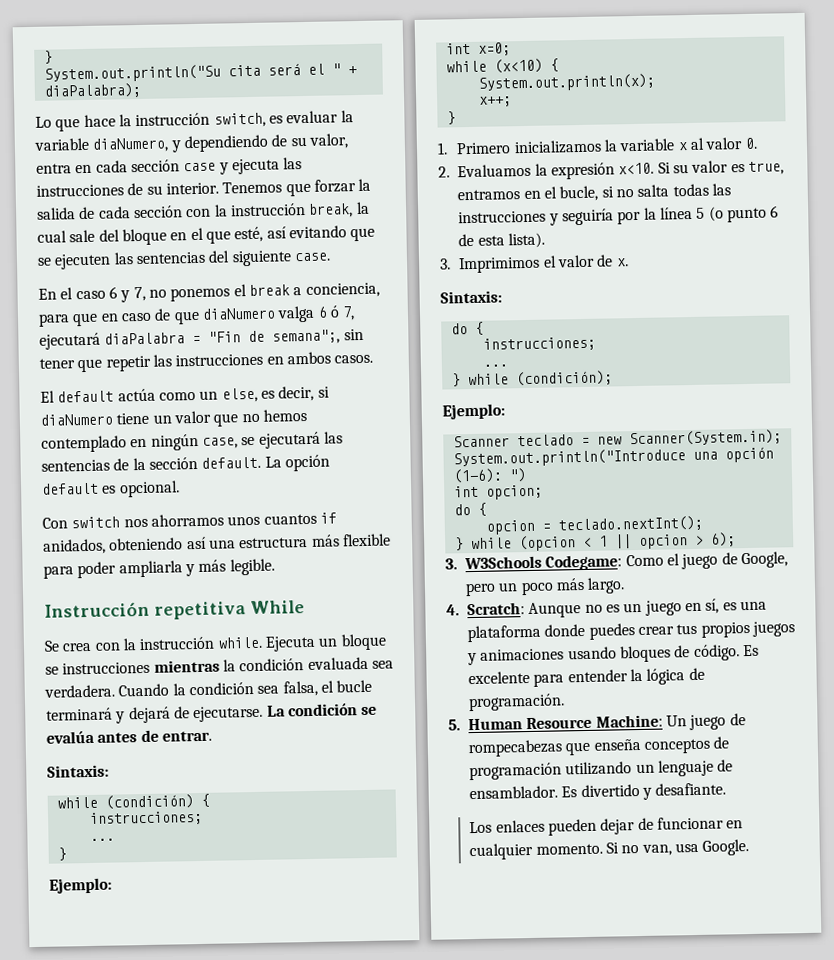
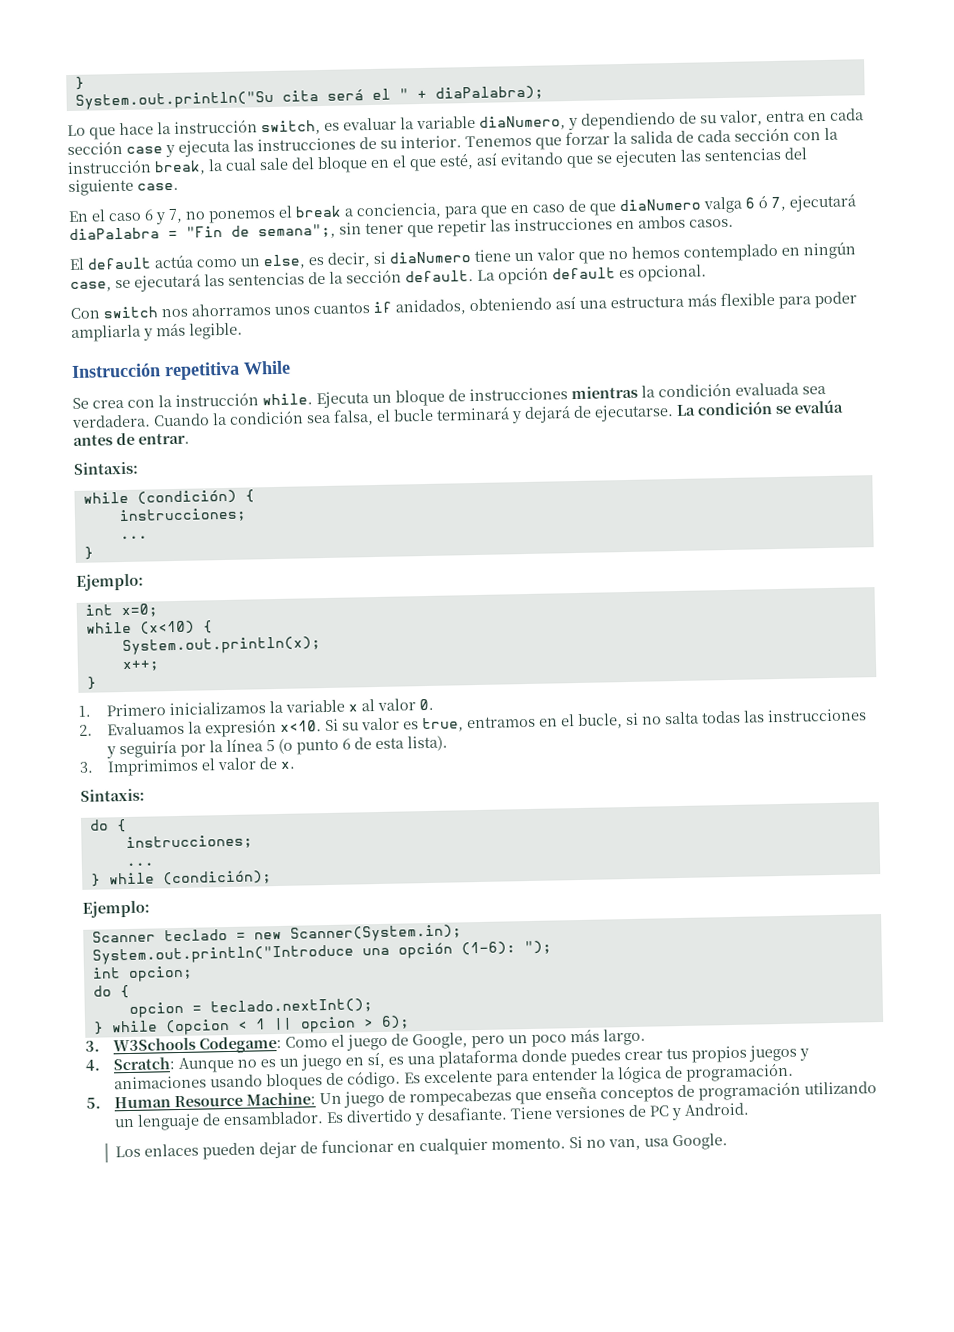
- Ejecuta un bloque se instrucciones mientras la condición evaluada sea verdadera.
+ Ejecuta un bloque de instrucciones mientras la condición evaluada sea verdadera.
- System.out.println("Introduce una opción (1-6): ")
+ System.out.println("Introduce una opción (1-6): ");
+ Tiene versiones de PC y Android.

